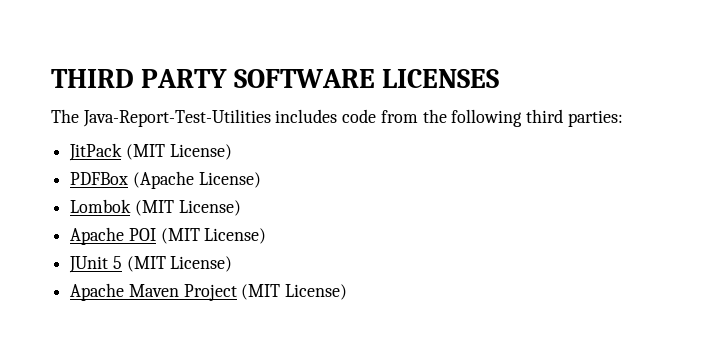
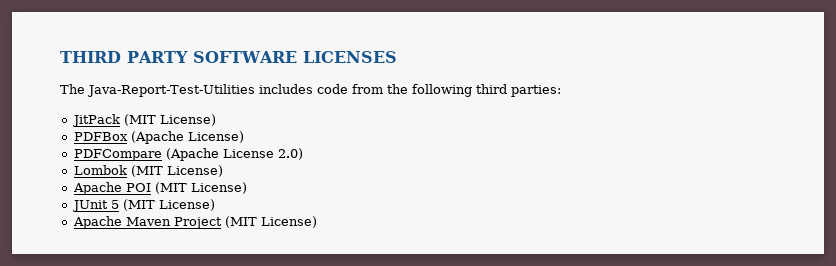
+ PDFCompare (Apache License 2.0)

